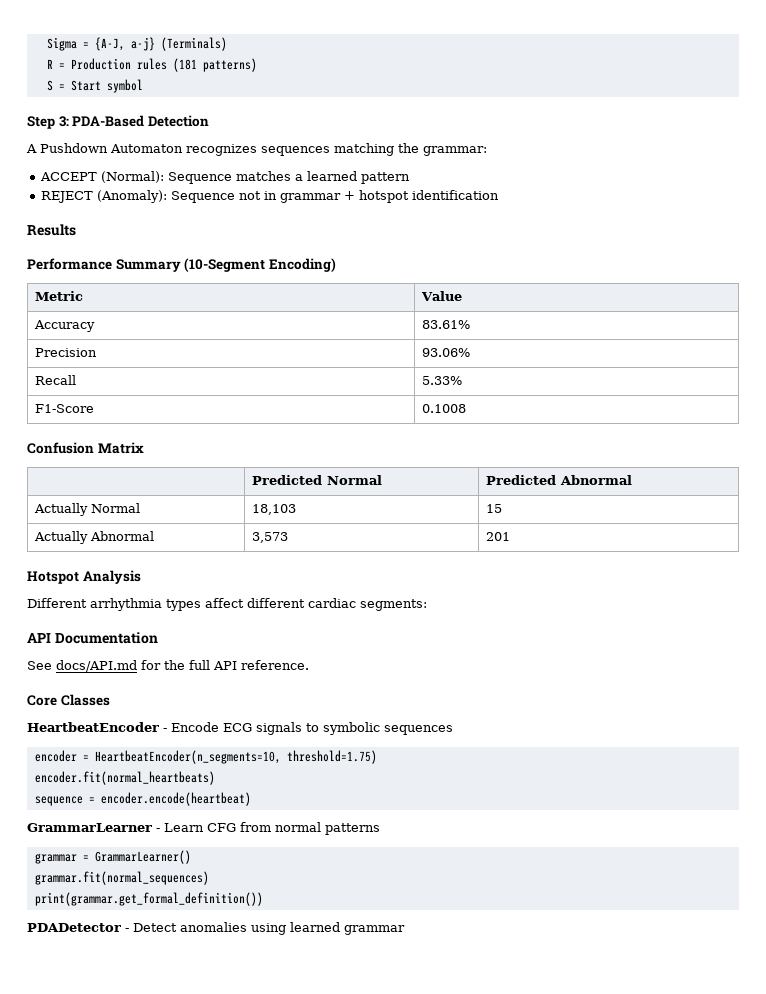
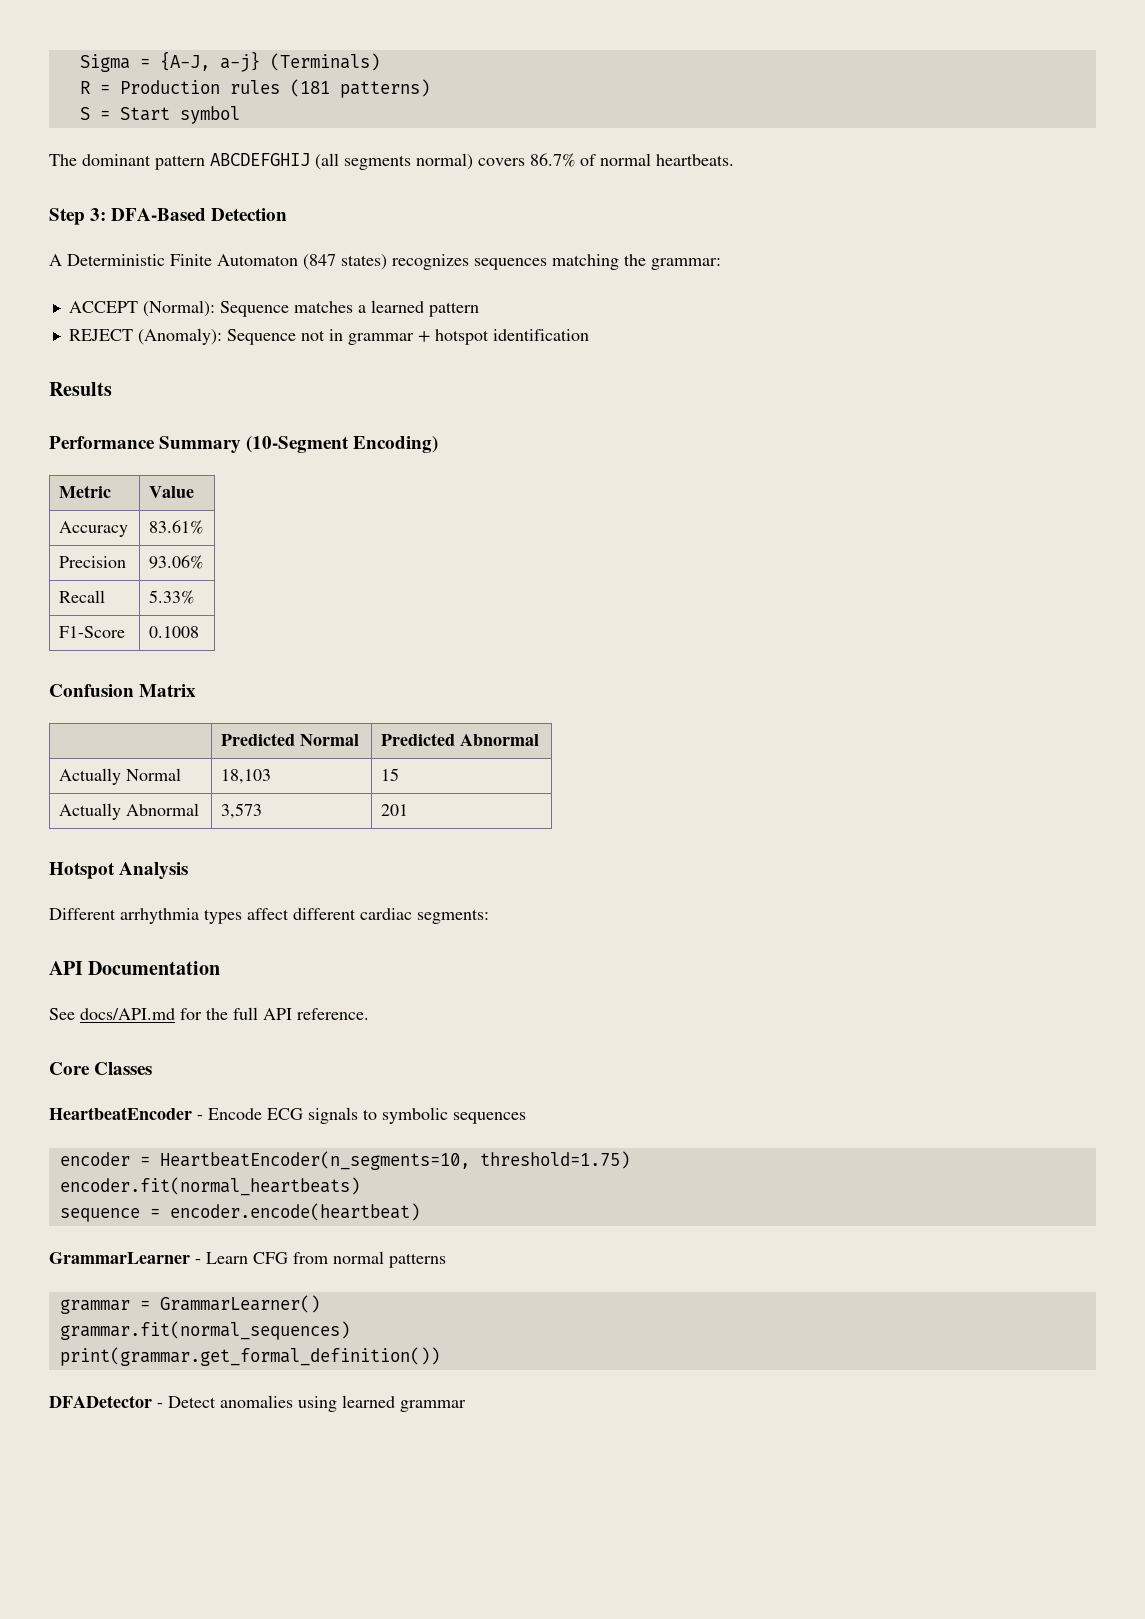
+ The dominant pattern ABCDEFGHIJ (all segments normal) covers 86.7% of normal heartbeats.
- Step 3: PDA-Based Detection
+ Step 3: DFA-Based Detection
- A Pushdown Automaton recognizes sequences matching the grammar:
+ A Deterministic Finite Automaton (847 states) recognizes sequences matching the grammar:
- PDADetector - Detect anomalies using learned grammar
+ DFADetector - Detect anomalies using learned grammar

